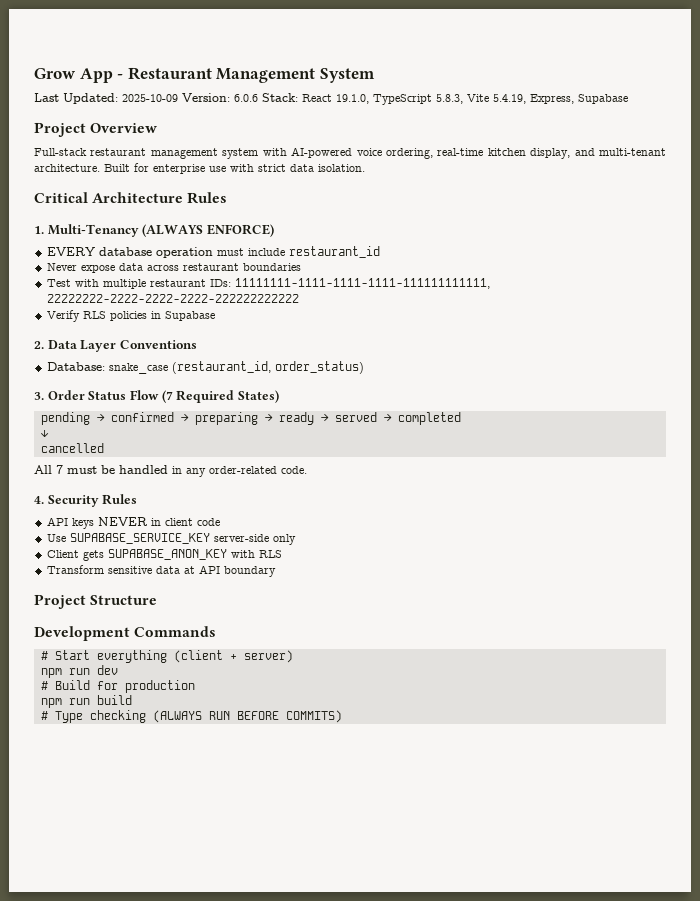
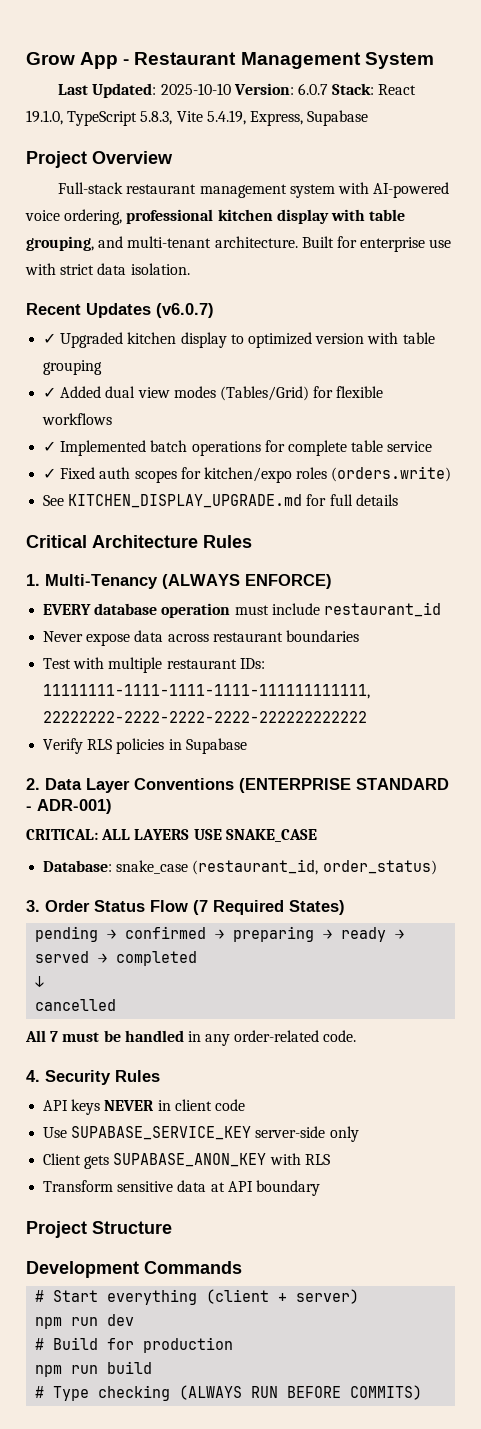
- Last Updated: 2025-10-09 Version: 6.0.6 Stack: React 19.1.0, TypeScript 5.8.3, Vite 5.4.19, Express, Supabase
+ Last Updated: 2025-10-10 Version: 6.0.7 Stack: React 19.1.0, TypeScript 5.8.3, Vite 5.4.19, Express, Supabase
- Full-stack restaurant management system with AI-powered voice ordering, real-time kitchen display, and multi-tenant architecture.
+ Full-stack restaurant management system with AI-powered voice ordering, professional kitchen display with table grouping, and multi-tenant architecture.
+ Recent Updates (v6.0.7)
+ ✓ Upgraded kitchen display to optimized version with table grouping
+ ✓ Added dual view modes (Tables/Grid) for flexible workflows
+ ✓ Implemented batch operations for complete table service
+ ✓ Fixed auth scopes for kitchen/expo roles (orders.write)
+ See KITCHEN_DISPLAY_UPGRADE.md for full details
- 2. Data Layer Conventions
+ 2. Data Layer Conventions (ENTERPRISE STANDARD - ADR-001)
+ CRITICAL: ALL LAYERS USE SNAKE_CASE

